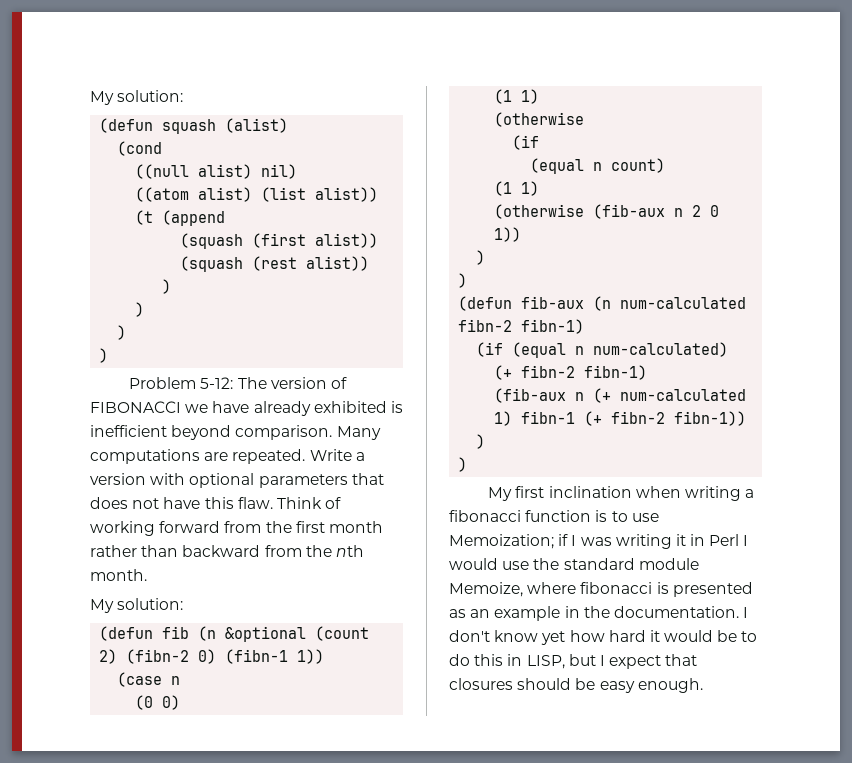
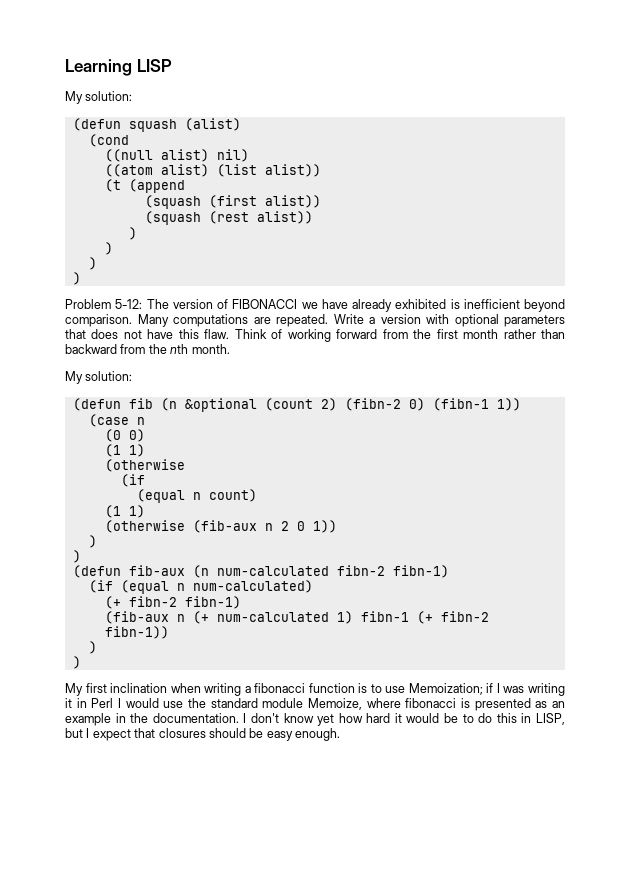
+ Learning LISP

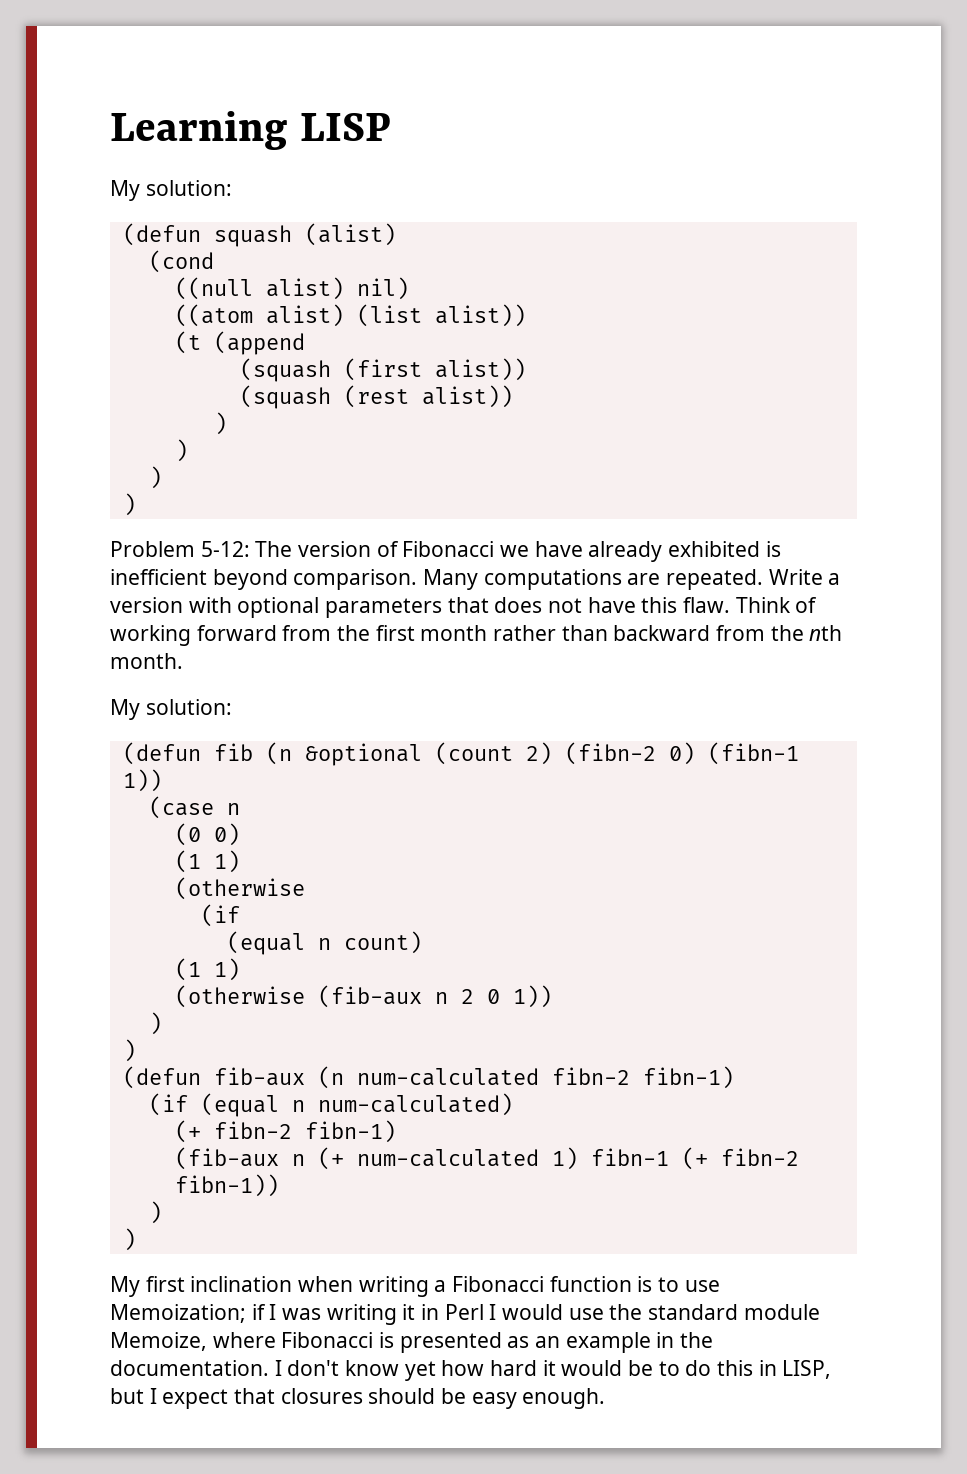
- Problem 5-12: The version of FIBONACCI we have already exhibited is inefficient beyond comparison.
+ Problem 5-12: The version of Fibonacci we have already exhibited is inefficient beyond comparison.
- My first inclination when writing a fibonacci function is to use Memoization; if I was writing it in Perl I would use the standard module Memoize, where fibonacci is presented as an example in the documentation.
+ My first inclination when writing a Fibonacci function is to use Memoization; if I was writing it in Perl I would use the standard module Memoize, where Fibonacci is presented as an example in the documentation.

